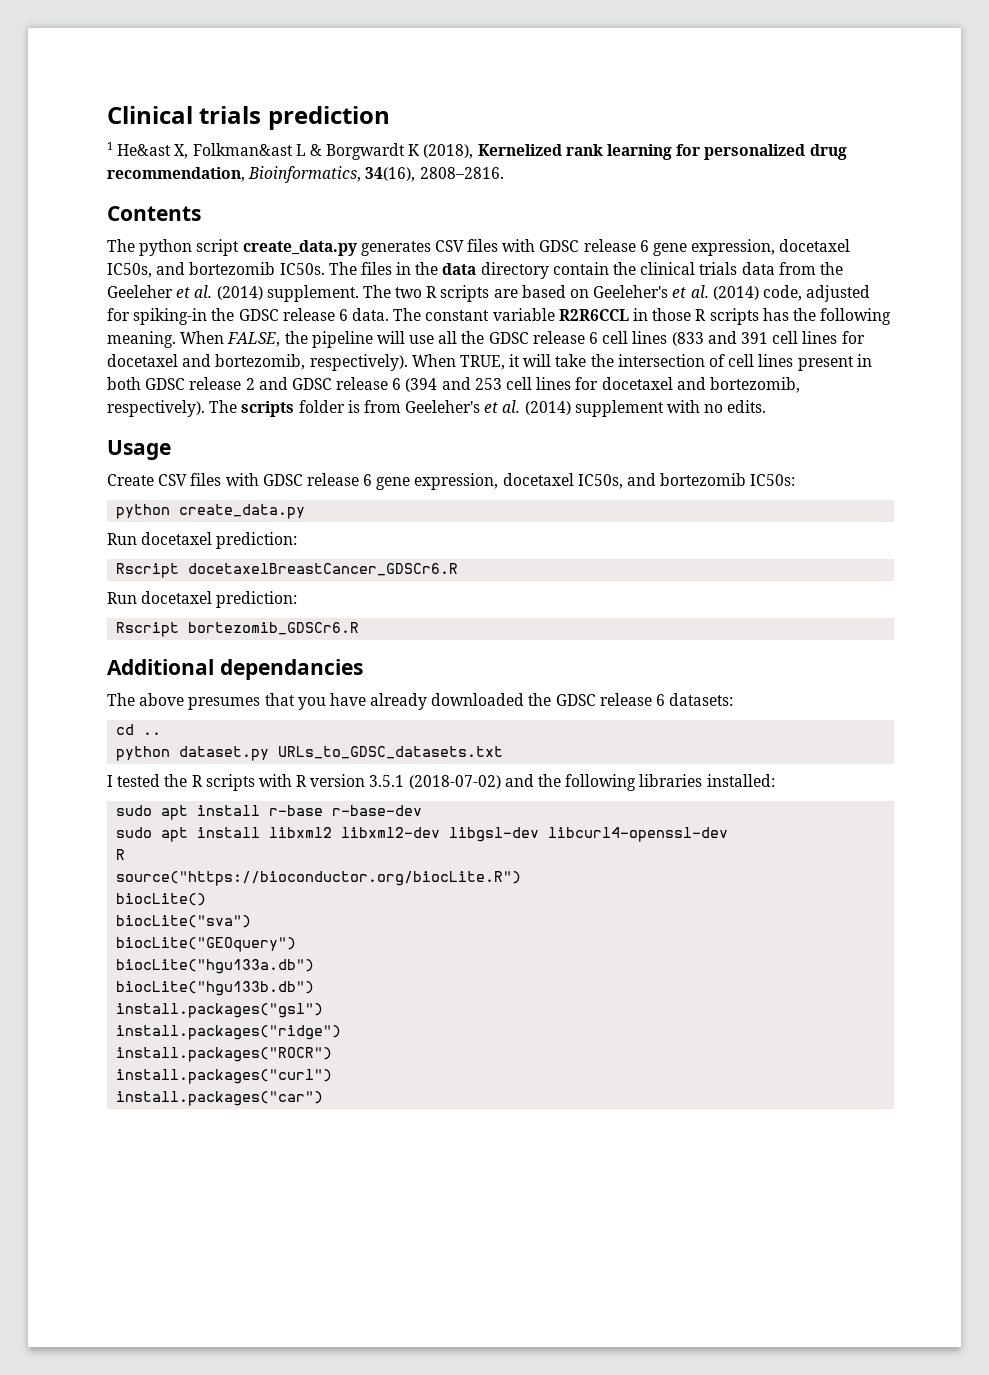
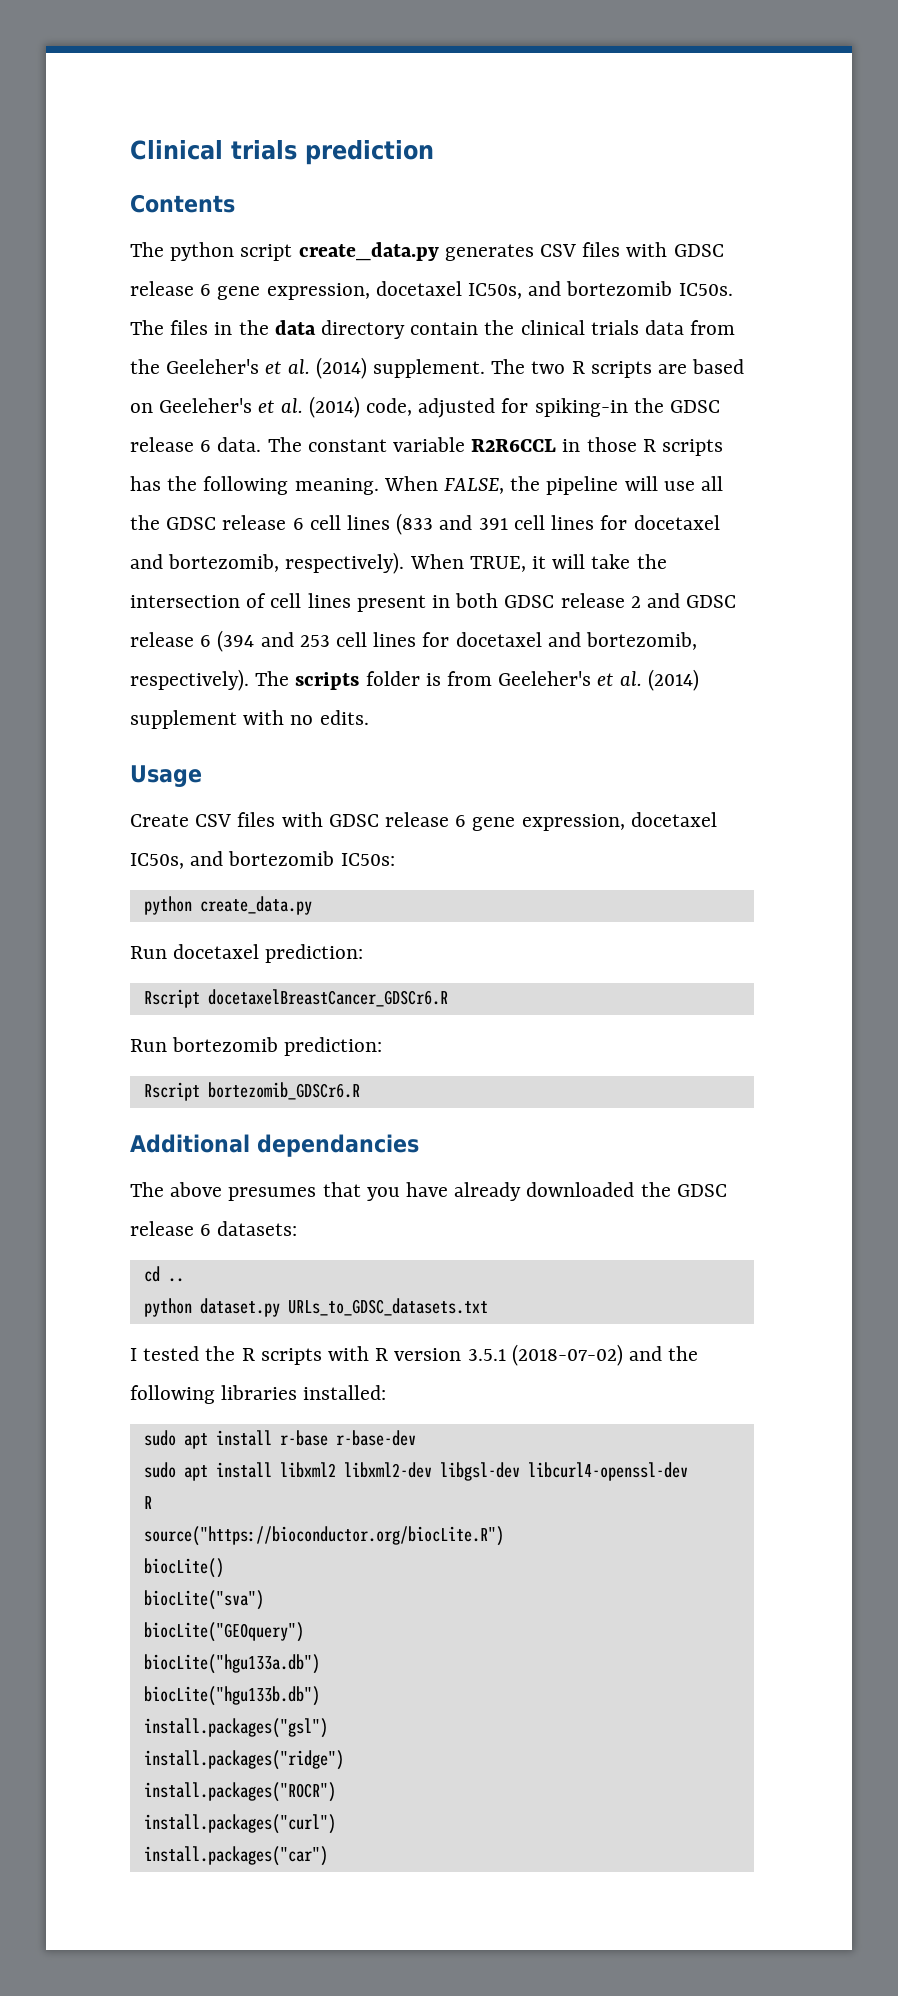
- 1 He&ast X, Folkman&ast L & Borgwardt K (2018), Kernelized rank learning for personalized drug recommendation, Bioinformatics, 34(16), 2808–2816.
- The files in the data directory contain the clinical trials data from the Geeleher et al. (2014) supplement.
+ The files in the data directory contain the clinical trials data from the Geeleher's et al. (2014) supplement.
  Rscript docetaxelBreastCancer_GDSCr6.R
- Run docetaxel prediction:
+ Run bortezomib prediction:

